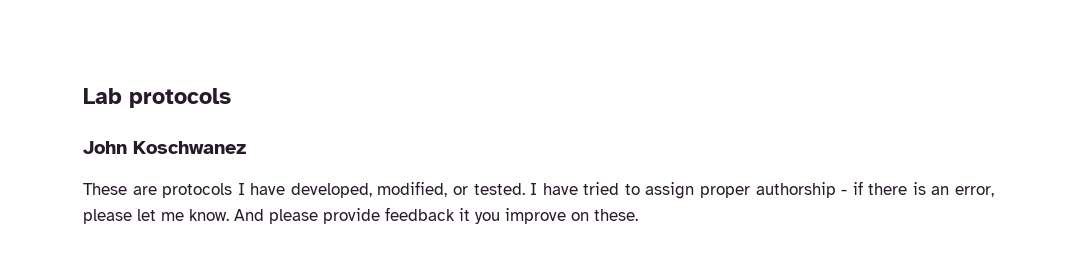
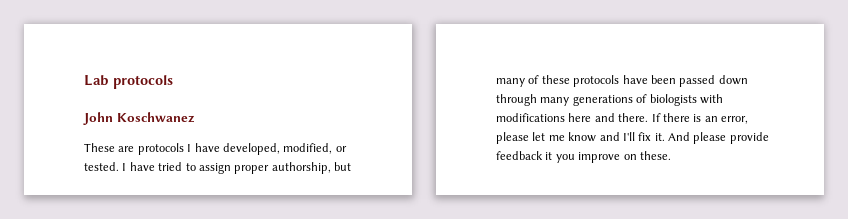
- I have tried to assign proper authorship - if there is an error, please let me know.
+ I have tried to assign proper authorship, but many of these protocols have been passed down through many generations of biologists with modifications here and there. If there is an error, please let me know and I'll fix it.

